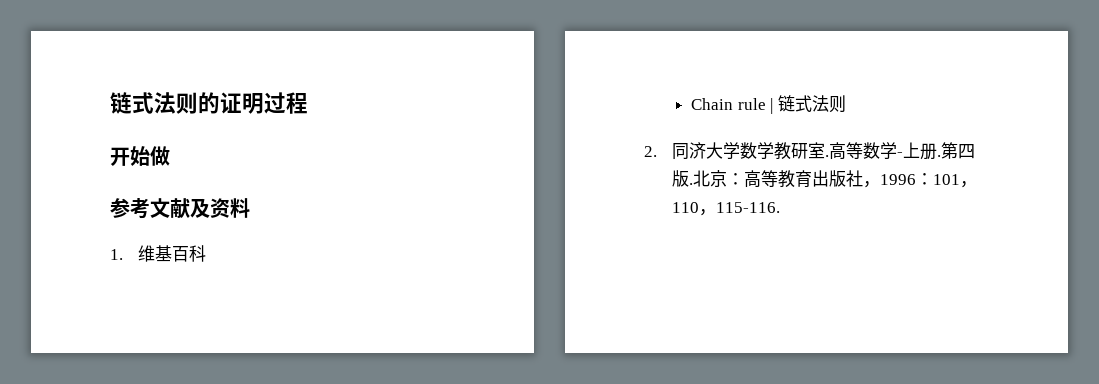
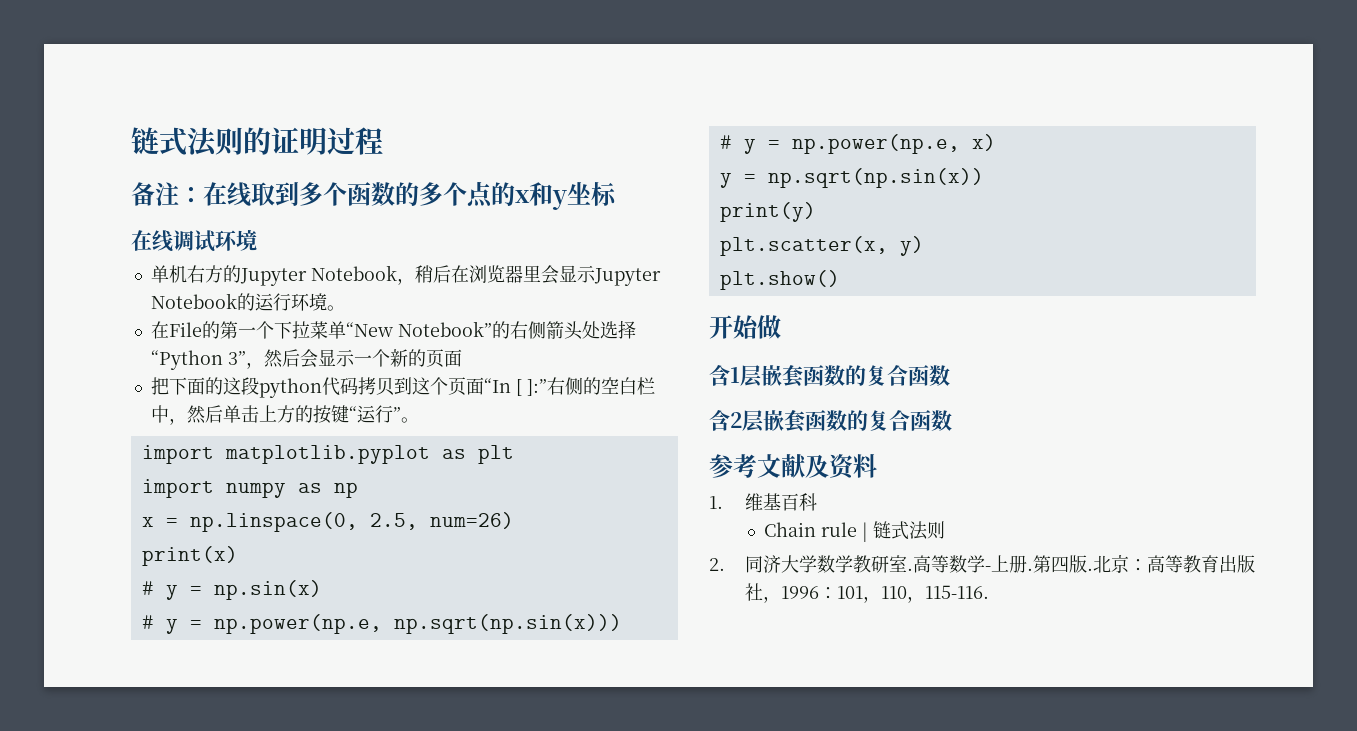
+ 备注：在线取到多个函数的多个点的x和y坐标
+ 在线调试环境
+ 单机右方的Jupyter Notebook，稍后在浏览器里会显示Jupyter Notebook的运行环境。
+ 在File的第一个下拉菜单“New Notebook”的右侧箭头处选择“Python 3”，然后会显示一个新的页面
+ 把下面的这段python代码拷贝到这个页面“In [ ]:”右侧的空白栏中，然后单击上方的按键“运行”。
+ import matplotlib.pyplot as plt
+ import numpy as np
+ x = np.linspace(0, 2.5, num=26)
+ print(x)
+ # y = np.sin(x)
+ # y = np.power(np.e, np.sqrt(np.sin(x)))
+ # y = np.power(np.e, x)
+ y = np.sqrt(np.sin(x))
+ print(y)
+ plt.scatter(x, y)
+ plt.show()
  开始做
+ 含1层嵌套函数的复合函数
+ 含2层嵌套函数的复合函数

